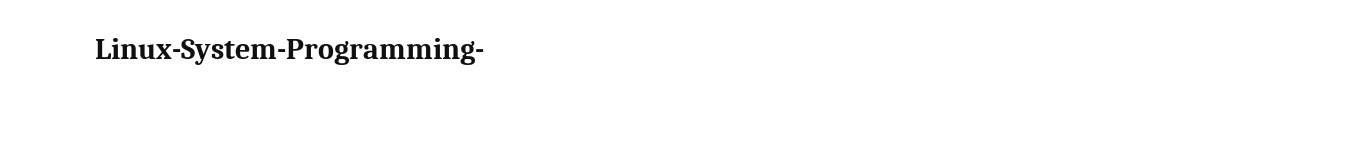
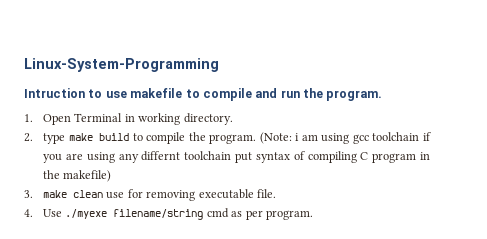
- Linux-System-Programming-
+ Linux-System-Programming
+ Intruction to use makefile to compile and run the program.
+ 1. Open Terminal in working directory.
+ 2. type make build to compile the program. (Note: i am using gcc toolchain if you are using any differnt toolchain put syntax of compiling C program in the makefile)
+ 3. make clean use for removing executable file.
+ 4. Use ./myexe filename/string cmd as per program.

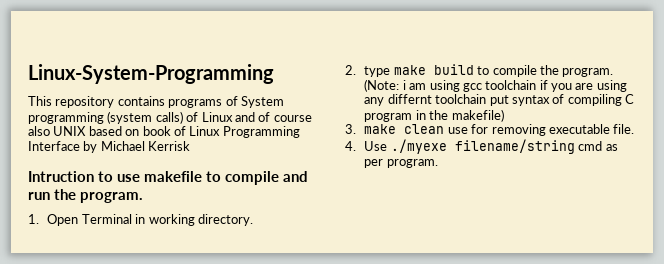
+ This repository contains programs of System programming (system calls) of Linux and of course also UNIX based on book of Linux Programming Interface by Michael Kerrisk

